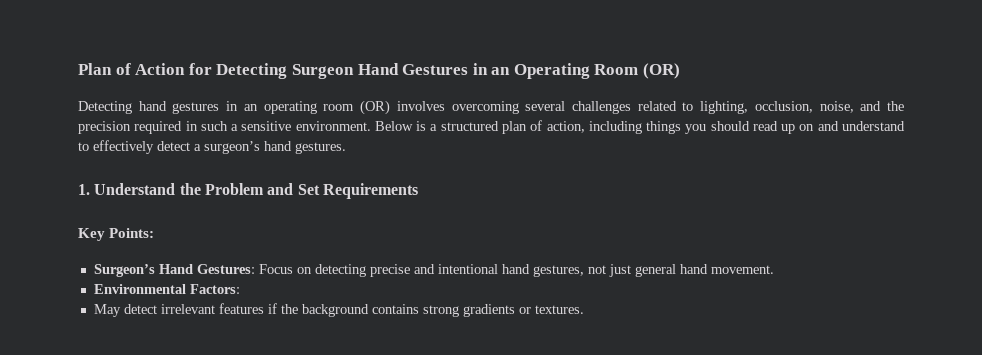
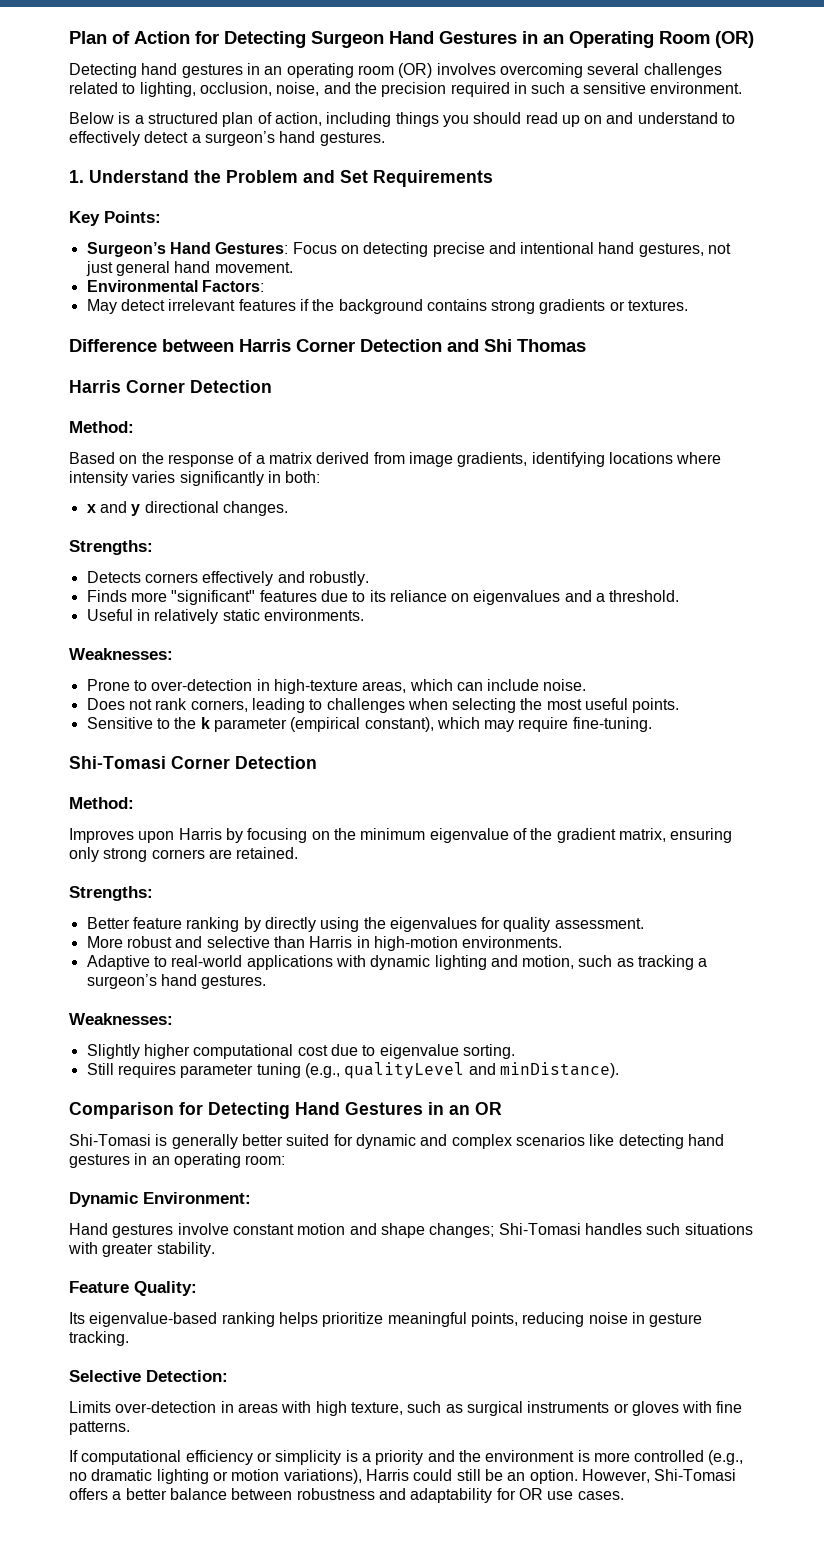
- Detecting hand gestures in an operating room (OR) involves overcoming several challenges related to lighting, occlusion, noise, and the precision required in such a sensitive environment. Below is a structured plan of action, including things you should read up on and understand to effectively detect a surgeon’s hand gestures.
+ Detecting hand gestures in an operating room (OR) involves overcoming several challenges related to lighting, occlusion, noise, and the precision required in such a sensitive environment.
+ Below is a structured plan of action, including things you should read up on and understand to effectively detect a surgeon’s hand gestures.
+ Difference between Harris Corner Detection and Shi Thomas
+ Harris Corner Detection
+ Method:
+ Based on the response of a matrix derived from image gradients, identifying locations where intensity varies significantly in both:
+ x and y directional changes.
+ Strengths:
+ Detects corners effectively and robustly.
+ Finds more "significant" features due to its reliance on eigenvalues and a threshold.
+ Useful in relatively static environments.
+ Weaknesses:
+ Prone to over-detection in high-texture areas, which can include noise.
+ Does not rank corners, leading to challenges when selecting the most useful points.
+ Sensitive to the k parameter (empirical constant), which may require fine-tuning.
+ Shi-Tomasi Corner Detection
+ Method:
+ Improves upon Harris by focusing on the minimum eigenvalue of the gradient matrix, ensuring only strong corners are retained.
+ Strengths:
+ Better feature ranking by directly using the eigenvalues for quality assessment.
+ More robust and selective than Harris in high-motion environments.
+ Adaptive to real-world applications with dynamic lighting and motion, such as tracking a surgeon’s hand gestures.
+ Weaknesses:
+ Slightly higher computational cost due to eigenvalue sorting.
+ Still requires parameter tuning (e.g., qualityLevel and minDistance).
+ Comparison for Detecting Hand Gestures in an OR
+ Shi-Tomasi is generally better suited for dynamic and complex scenarios like detecting hand gestures in an operating room:
+ Dynamic Environment:
+ Hand gestures involve constant motion and shape changes; Shi-Tomasi handles such situations with greater stability.
+ Feature Quality:
+ Its eigenvalue-based ranking helps prioritize meaningful points, reducing noise in gesture tracking.
+ Selective Detection:
+ Limits over-detection in areas with high texture, such as surgical instruments or gloves with fine patterns.
+ If computational efficiency or simplicity is a priority and the environment is more controlled (e.g., no dramatic lighting or motion variations), Harris could still be an option. However, Shi-Tomasi offers a better balance between robustness and adaptability for OR use cases.

